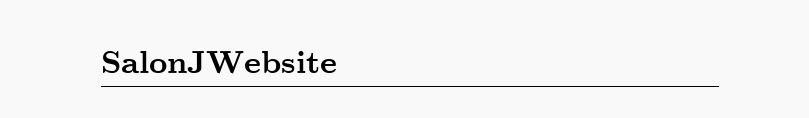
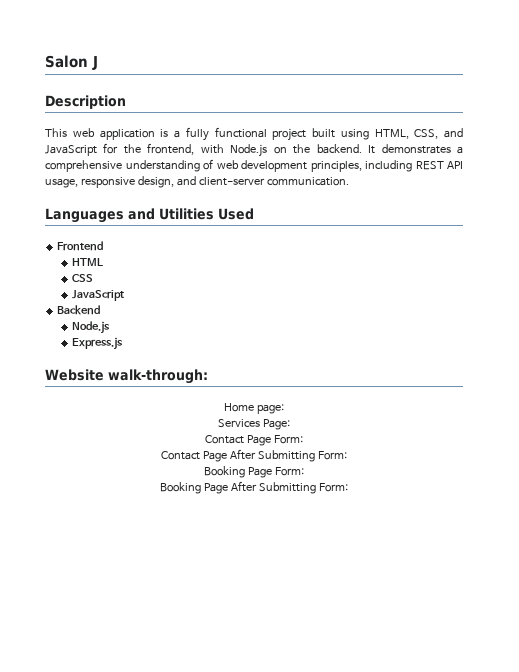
- SalonJWebsite
+ Salon J
+ Description
+ This web application is a fully functional project built using HTML, CSS, and JavaScript for the frontend, with Node.js on the backend. It demonstrates a comprehensive understanding of web development principles, including REST API usage, responsive design, and client-server communication.
+ Languages and Utilities Used
+ Frontend
+ HTML
+ CSS
+ JavaScript
+ Backend
+ Node.js
+ Express.js
+ Website walk-through:
+ Home page:
+ Services Page:
+ Contact Page Form:
+ Contact Page After Submitting Form:
+ Booking Page Form:
+ Booking Page After Submitting Form:

